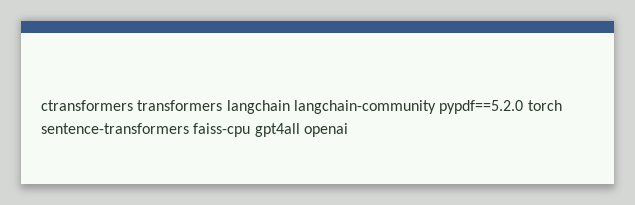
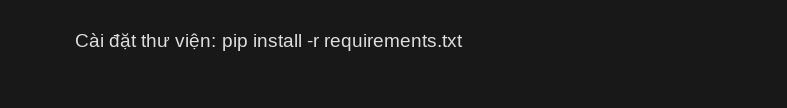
- ctransformers transformers langchain langchain-community pypdf==5.2.0 torch sentence-transformers faiss-cpu gpt4all openai
+ Cài đặt thư viện: pip install -r requirements.txt

